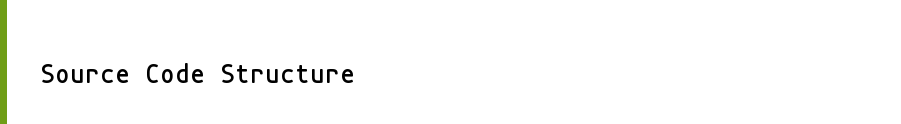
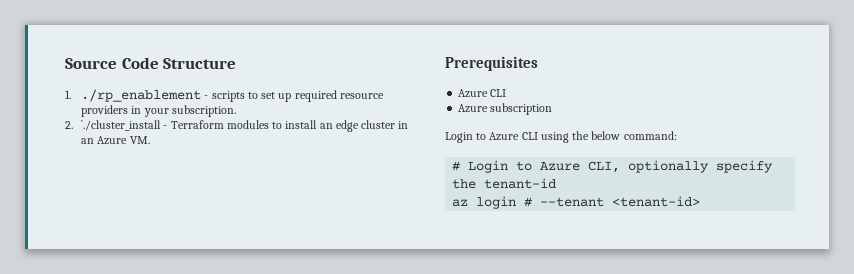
+ 1. ./rp_enablement - scripts to set up required resource providers in your subscription.
+ 2. `./cluster_install - Terraform modules to install an edge cluster in an Azure VM.
+ Prerequisites
+ Azure CLI
+ Azure subscription
+ Login to Azure CLI using the below command:
+ # Login to Azure CLI, optionally specify the tenant-id
+ az login # --tenant <tenant-id>

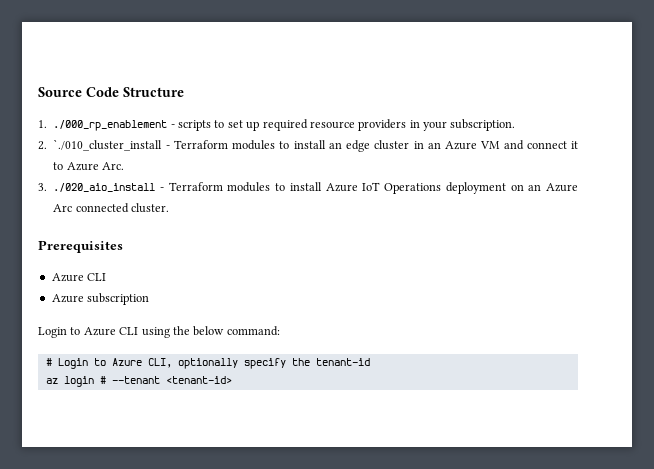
- 1. ./rp_enablement - scripts to set up required resource providers in your subscription.
+ 1. ./000_rp_enablement - scripts to set up required resource providers in your subscription.
- 2. `./cluster_install - Terraform modules to install an edge cluster in an Azure VM.
+ 2. `./010_cluster_install - Terraform modules to install an edge cluster in an Azure VM and connect it to Azure Arc.
+ 3. ./020_aio_install - Terraform modules to install Azure IoT Operations deployment on an Azure Arc connected cluster.

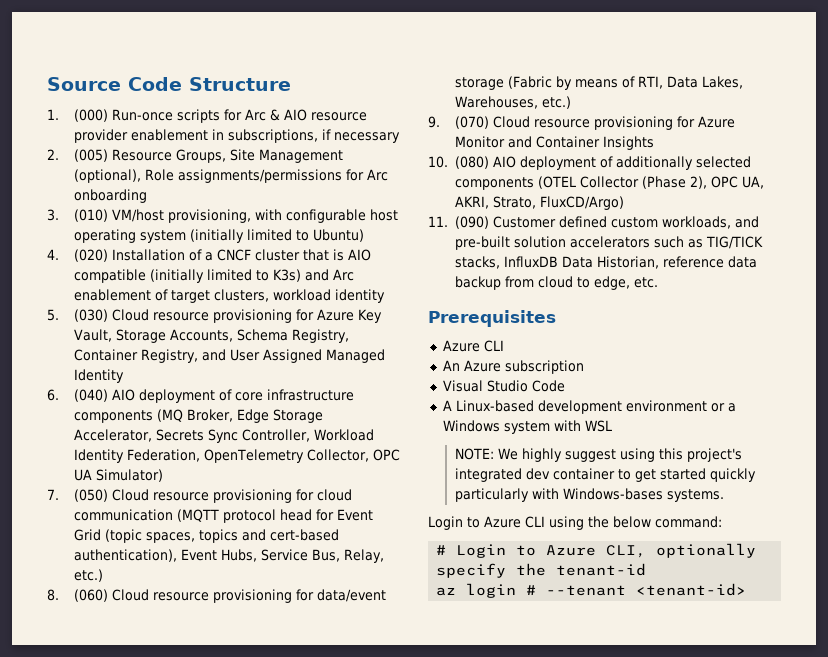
- 1. ./000_rp_enablement - scripts to set up required resource providers in your subscription.
- 2. `./010_cluster_install - Terraform modules to install an edge cluster in an Azure VM and connect it to Azure Arc.
- 3. ./020_aio_install - Terraform modules to install Azure IoT Operations deployment on an Azure Arc connected cluster.
+ 1. (000) Run-once scripts for Arc & AIO resource provider enablement in subscriptions, if necessary
+ 2. (005) Resource Groups, Site Management (optional), Role assignments/permissions for Arc onboarding
+ 3. (010) VM/host provisioning, with configurable host operating system (initially limited to Ubuntu)
+ 4. (020) Installation of a CNCF cluster that is AIO compatible (initially limited to K3s) and Arc enablement of target clusters, workload identity
+ 5. (030) Cloud resource provisioning for Azure Key Vault, Storage Accounts, Schema Registry, Container Registry, and User Assigned Managed Identity
+ 6. (040) AIO deployment of core infrastructure components (MQ Broker, Edge Storage Accelerator, Secrets Sync Controller, Workload Identity Federation, OpenTelemetry Collector, OPC UA Simulator)
+ 7. (050) Cloud resource provisioning for cloud communication (MQTT protocol head for Event Grid (topic spaces, topics and cert-based authentication), Event Hubs, Service Bus, Relay, etc.)
+ 8. (060) Cloud resource provisioning for data/event storage (Fabric by means of RTI, Data Lakes, Warehouses, etc.)
+ 9. (070) Cloud resource provisioning for Azure Monitor and Container Insights
+ 10. (080) AIO deployment of additionally selected components (OTEL Collector (Phase 2), OPC UA, AKRI, Strato, FluxCD/Argo)
+ 11. (090) Customer defined custom workloads, and pre-built solution accelerators such as TIG/TICK stacks, InfluxDB Data Historian, reference data backup from cloud to edge, etc.
- Azure subscription
+ An Azure subscription
+ Visual Studio Code
+ A Linux-based development environment or a Windows system with WSL
+ NOTE: We highly suggest using this project's integrated dev container to get started quickly particularly with Windows-bases systems.

